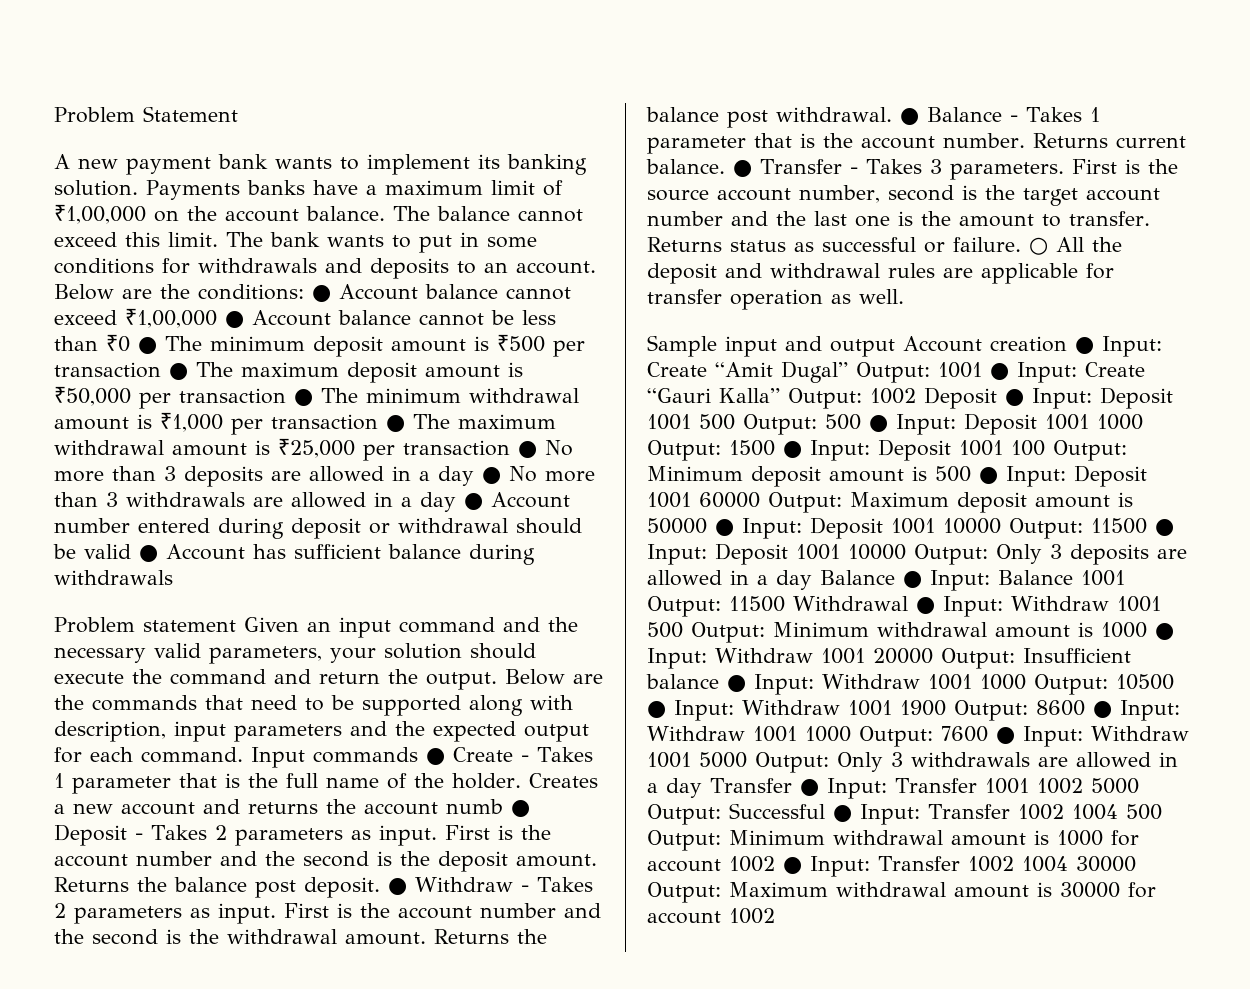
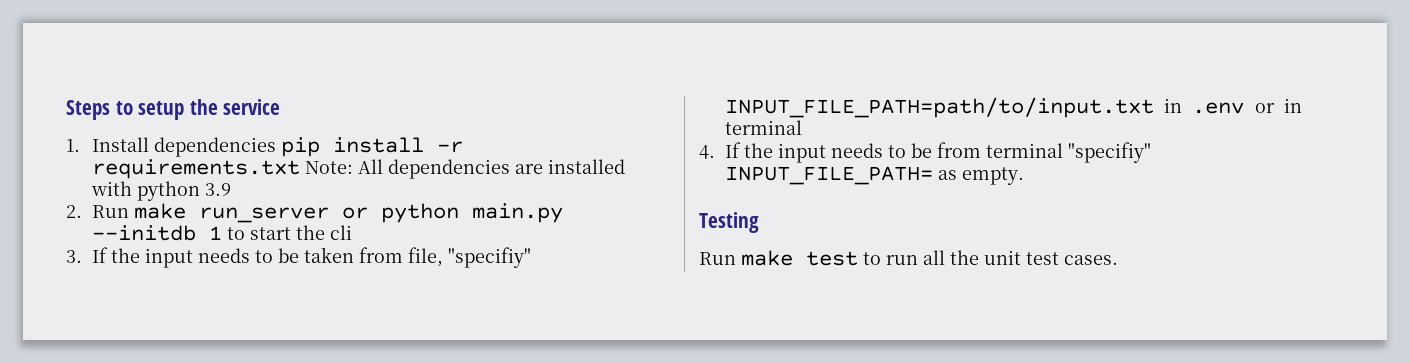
- Problem Statement
- A new payment bank wants to implement its banking solution. Payments banks have a maximum limit of ₹1,00,000 on the account balance. The balance cannot exceed this limit. The bank wants to put in some conditions for withdrawals and deposits to an account. Below are the conditions: ● Account balance cannot exceed ₹1,00,000 ● Account balance cannot be less than ₹0 ● The minimum deposit amount is ₹500 per transaction ● The maximum deposit amount is ₹50,000 per transaction ● The minimum withdrawal amount is ₹1,000 per transaction ● The maximum withdrawal amount is ₹25,000 per transaction ● No more than 3 deposits are allowed in a day ● No more than 3 withdrawals are allowed in a day ● Account number entered during deposit or withdrawal should be valid ● Account has sufficient balance during withdrawals
- Problem statement Given an input command and the necessary valid parameters, your solution should execute the command and return the output. Below are the commands that need to be supported along with description, input parameters and the expected output for each command. Input commands ● Create - Takes 1 parameter that is the full name of the holder. Creates a new account and returns the account numb ● Deposit - Takes 2 parameters as input. First is the account number and the second is the deposit amount. Returns the balance post deposit. ● Withdraw - Takes 2 parameters as input. First is the account number and the second is the withdrawal amount. Returns the balance post withdrawal. ● Balance - Takes 1 parameter that is the account number. Returns current balance. ● Transfer - Takes 3 parameters. First is the source account number, second is the target account number and the last one is the amount to transfer. Returns status as successful or failure. ○ All the deposit and withdrawal rules are applicable for transfer operation as well.
- Sample input and output Account creation ● Input: Create “Amit Dugal” Output: 1001 ● Input: Create “Gauri Kalla” Output: 1002 Deposit ● Input: Deposit 1001 500 Output: 500 ● Input: Deposit 1001 1000 Output: 1500 ● Input: Deposit 1001 100 Output: Minimum deposit amount is 500 ● Input: Deposit 1001 60000 Output: Maximum deposit amount is 50000 ● Input: Deposit 1001 10000 Output: 11500 ● Input: Deposit 1001 10000 Output: Only 3 deposits are allowed in a day Balance ● Input: Balance 1001 Output: 11500 Withdrawal ● Input: Withdraw 1001 500 Output: Minimum withdrawal amount is 1000 ● Input: Withdraw 1001 20000 Output: Insufficient balance ● Input: Withdraw 1001 1000 Output: 10500 ● Input: Withdraw 1001 1900 Output: 8600 ● Input: Withdraw 1001 1000 Output: 7600 ● Input: Withdraw 1001 5000 Output: Only 3 withdrawals are allowed in a day Transfer ● Input: Transfer 1001 1002 5000 Output: Successful ● Input: Transfer 1002 1004 500 Output: Minimum withdrawal amount is 1000 for account 1002 ● Input: Transfer 1002 1004 30000 Output: Maximum withdrawal amount is 30000 for account 1002
+ Steps to setup the service
+ 1. Install dependencies pip install -r requirements.txt Note: All dependencies are installed with python 3.9
+ 2. Run make run_server or python main.py --initdb 1 to start the cli
+ 3. If the input needs to be taken from file, "specifiy" INPUT_FILE_PATH=path/to/input.txt in .env or in terminal
+ 4. If the input needs to be from terminal "specifiy" INPUT_FILE_PATH= as empty.
+ Testing
+ Run make test to run all the unit test cases.

